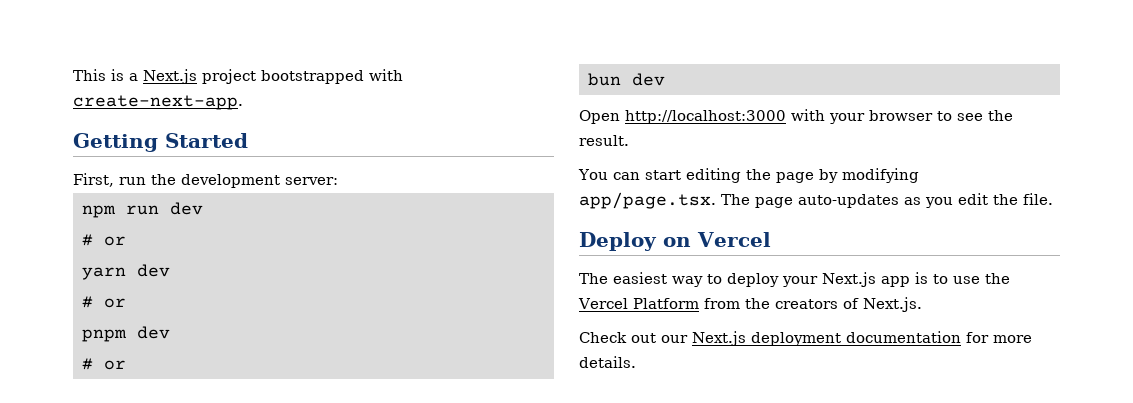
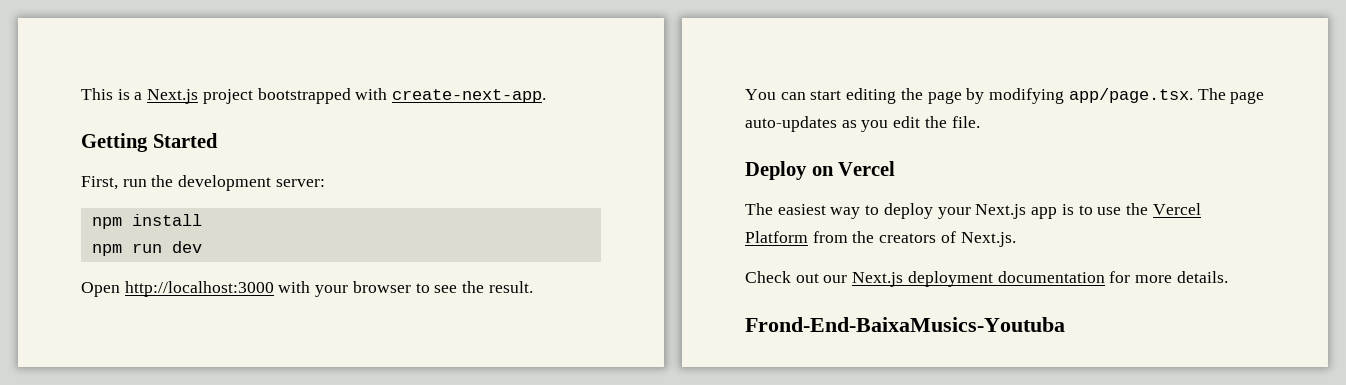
+ npm install
  npm run dev
- # or
- yarn dev
- # or
- pnpm dev
- # or
- bun dev
+ Frond-End-BaixaMusics-Youtuba

